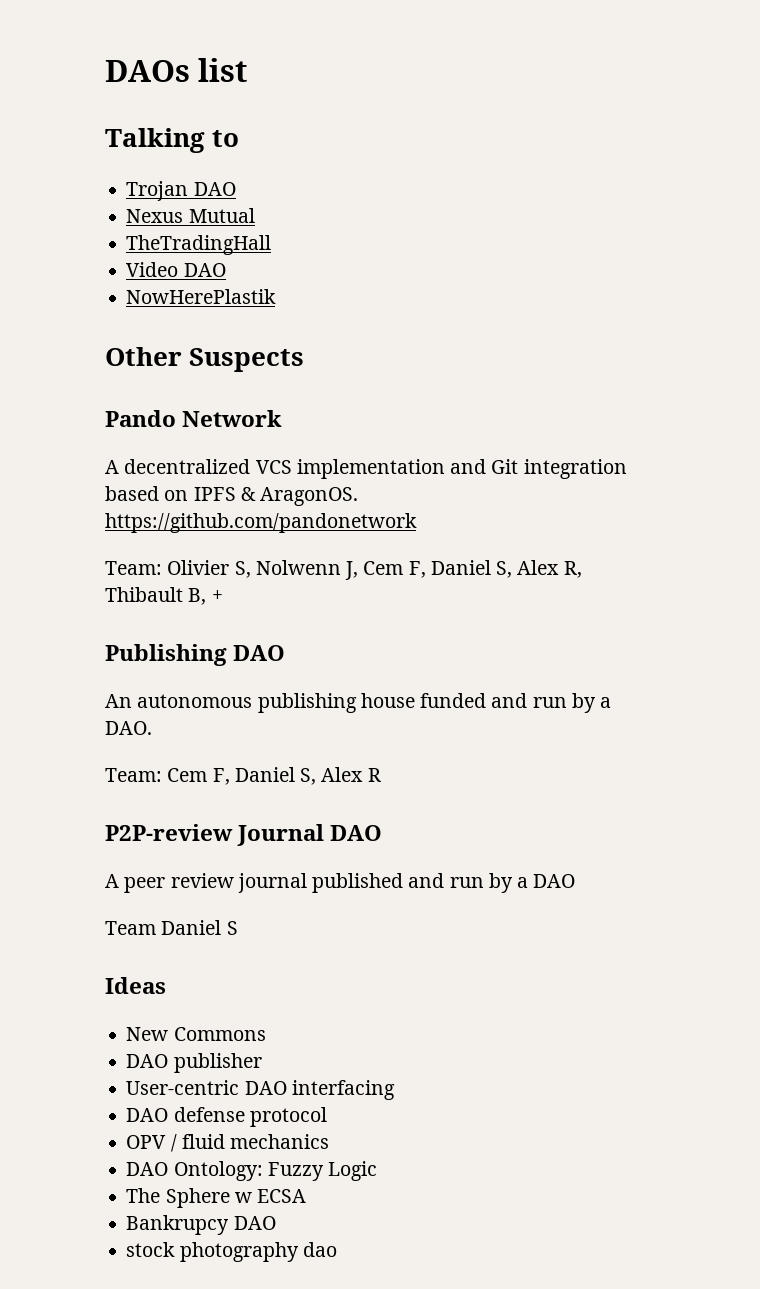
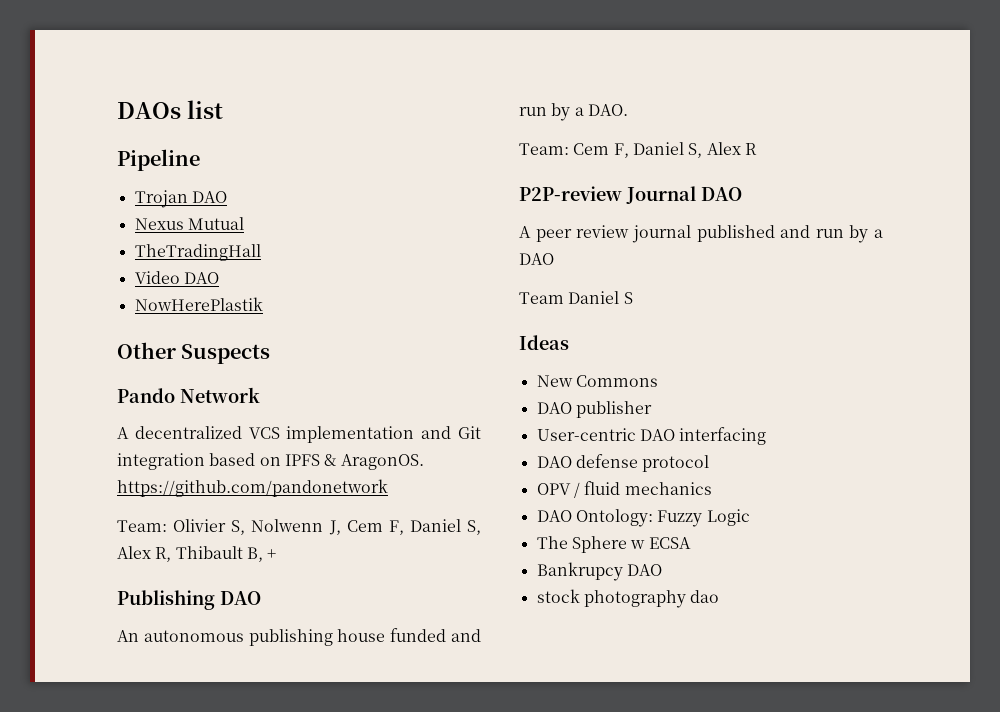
- Talking to
+ Pipeline

